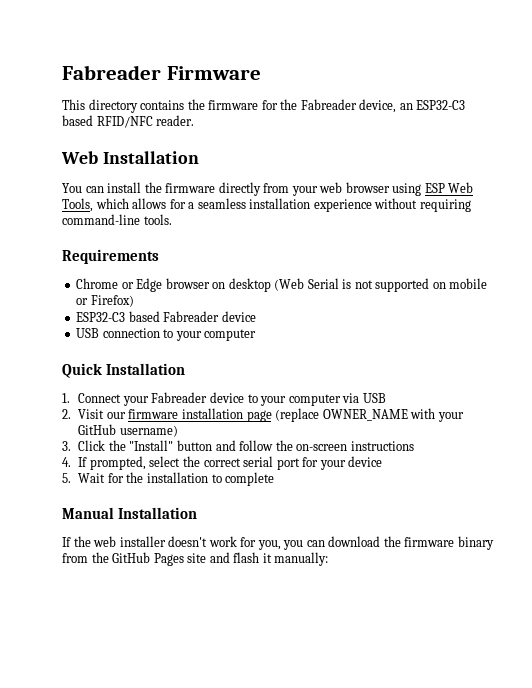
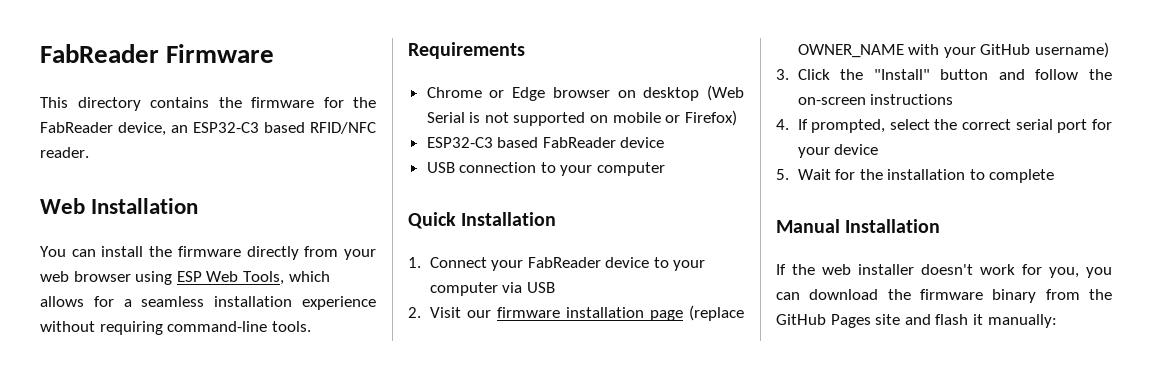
- Fabreader Firmware
+ FabReader Firmware
- This directory contains the firmware for the Fabreader device, an ESP32-C3 based RFID/NFC reader.
+ This directory contains the firmware for the FabReader device, an ESP32-C3 based RFID/NFC reader.
- ESP32-C3 based Fabreader device
+ ESP32-C3 based FabReader device
- 1. Connect your Fabreader device to your computer via USB
+ 1. Connect your FabReader device to your computer via USB

